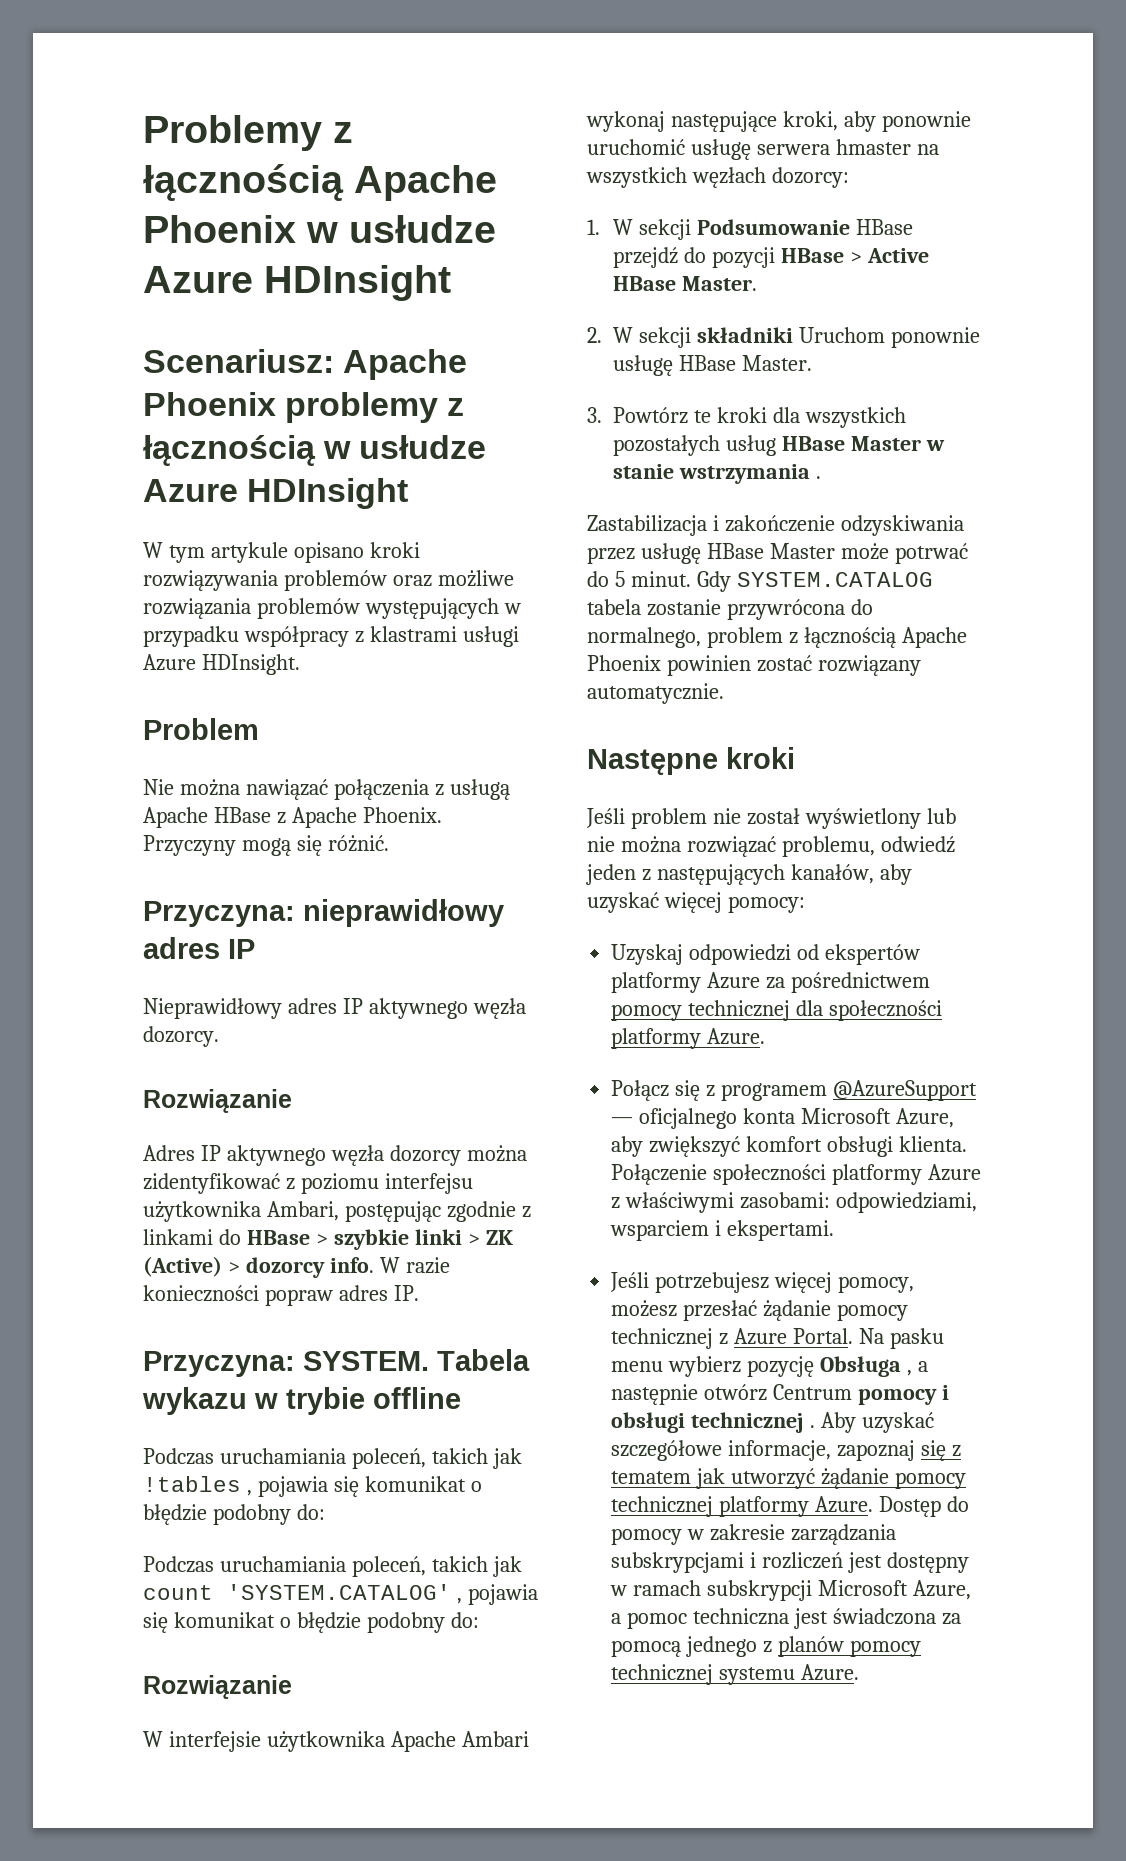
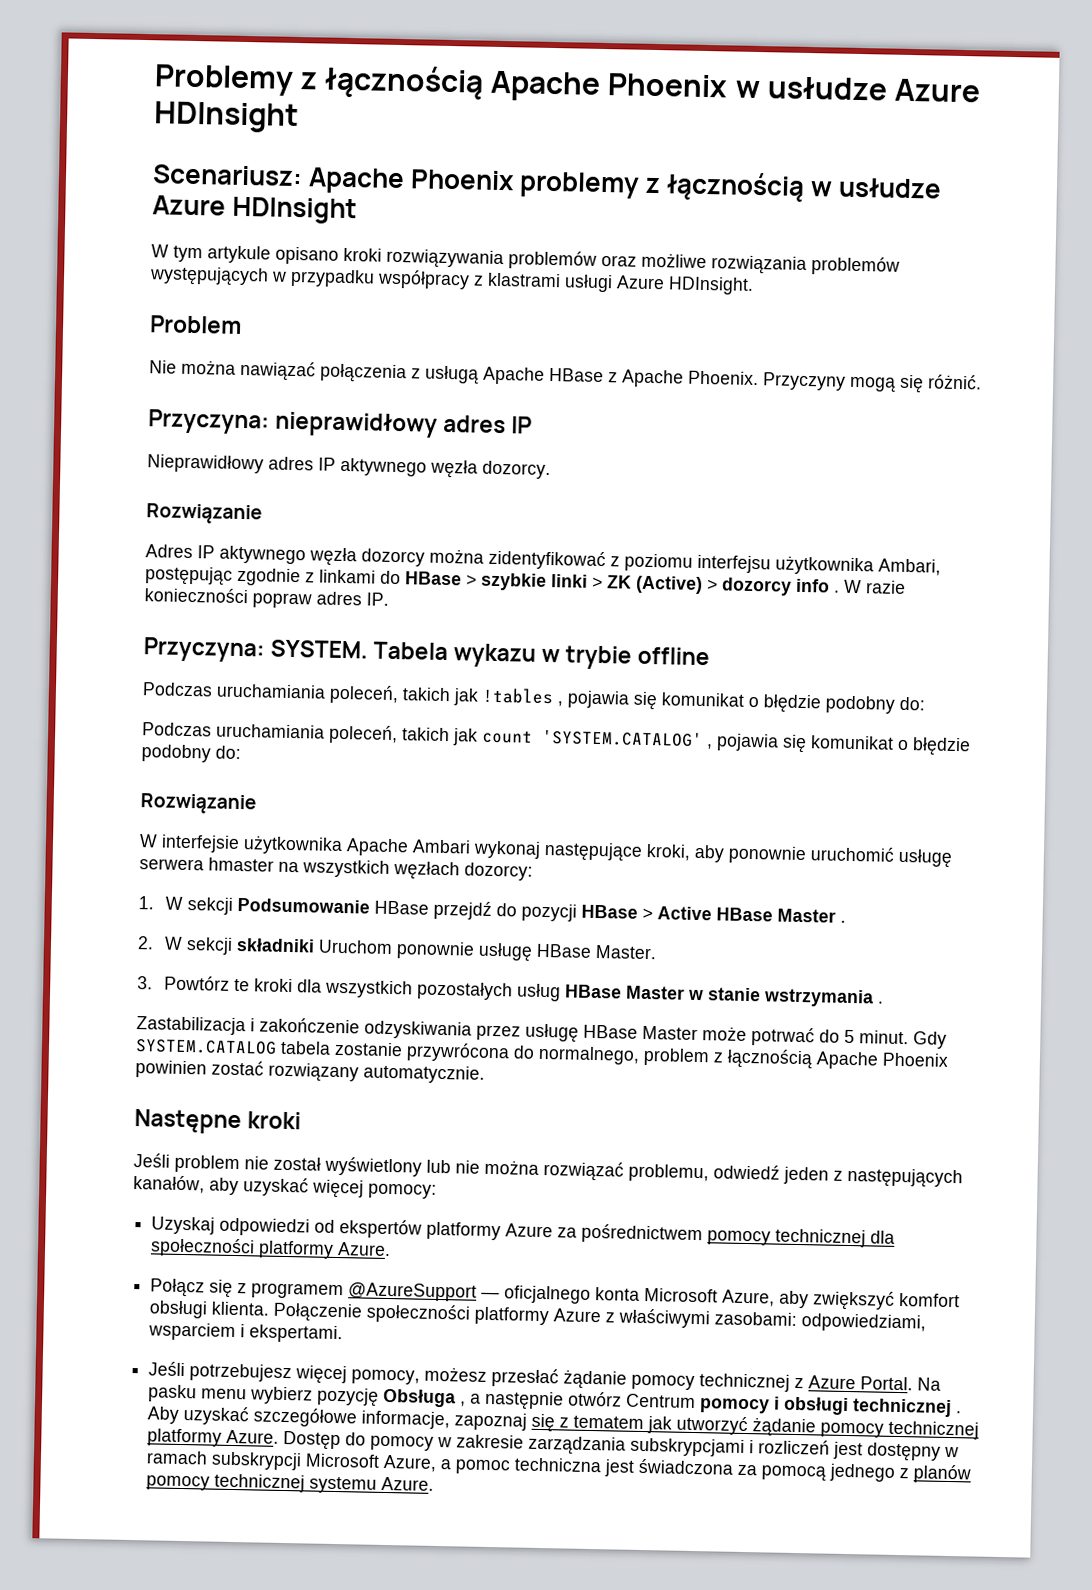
- Adres IP aktywnego węzła dozorcy można zidentyfikować z poziomu interfejsu użytkownika Ambari, postępując zgodnie z linkami do HBase > szybkie linki > ZK (Active) > dozorcy info.
+ Adres IP aktywnego węzła dozorcy można zidentyfikować z poziomu interfejsu użytkownika Ambari, postępując zgodnie z linkami do HBase > szybkie linki > ZK (Active) > dozorcy info .
- 1. W sekcji Podsumowanie HBase przejdź do pozycji HBase > Active HBase Master.
+ 1. W sekcji Podsumowanie HBase przejdź do pozycji HBase > Active HBase Master .

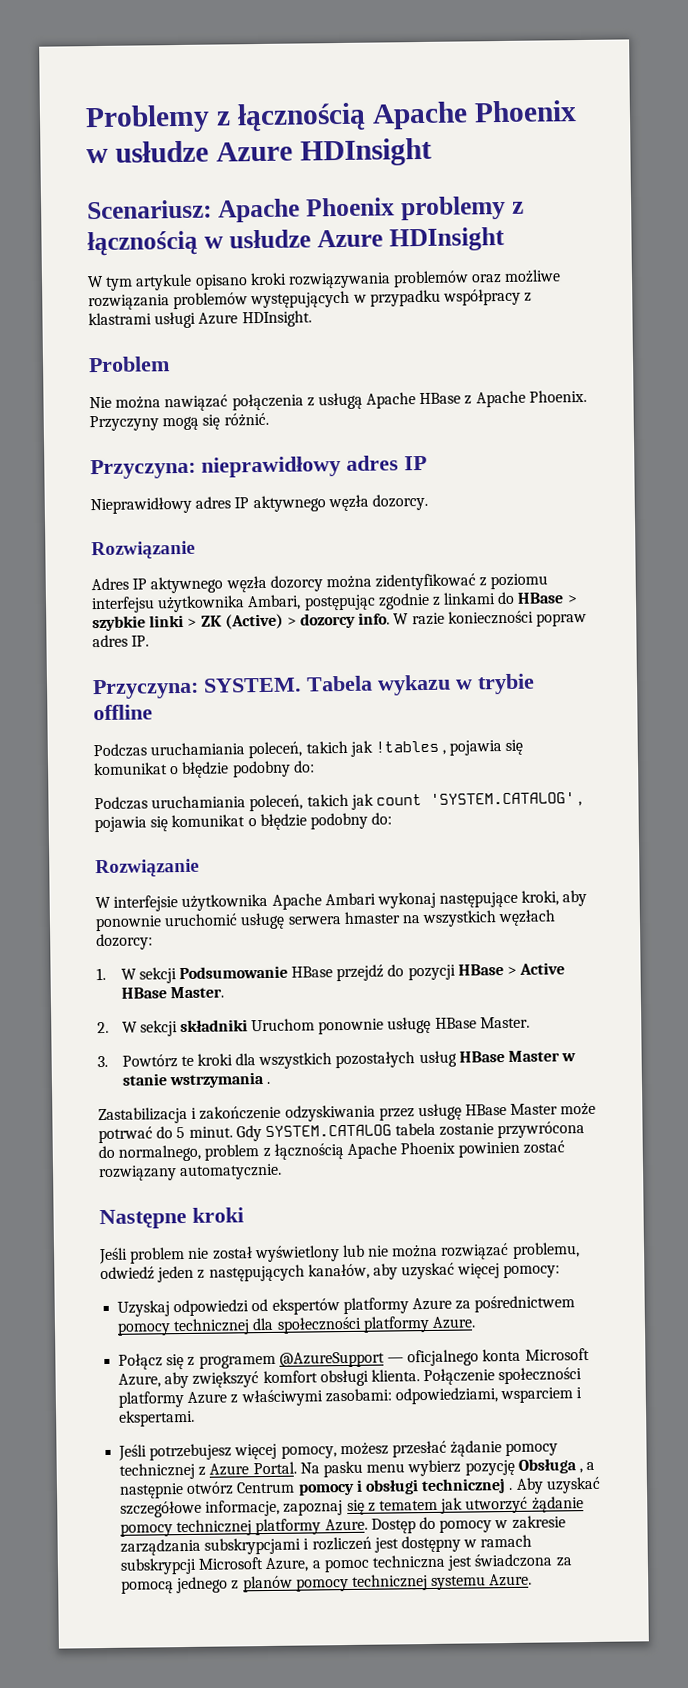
- Adres IP aktywnego węzła dozorcy można zidentyfikować z poziomu interfejsu użytkownika Ambari, postępując zgodnie z linkami do HBase > szybkie linki > ZK (Active) > dozorcy info .
+ Adres IP aktywnego węzła dozorcy można zidentyfikować z poziomu interfejsu użytkownika Ambari, postępując zgodnie z linkami do HBase > szybkie linki > ZK (Active) > dozorcy info.
- 1. W sekcji Podsumowanie HBase przejdź do pozycji HBase > Active HBase Master .
+ 1. W sekcji Podsumowanie HBase przejdź do pozycji HBase > Active HBase Master.

